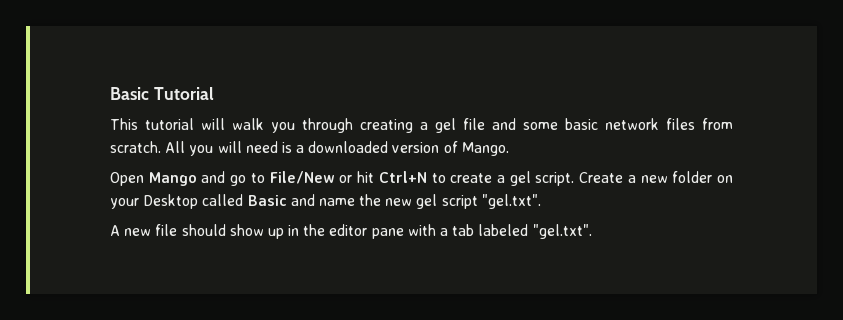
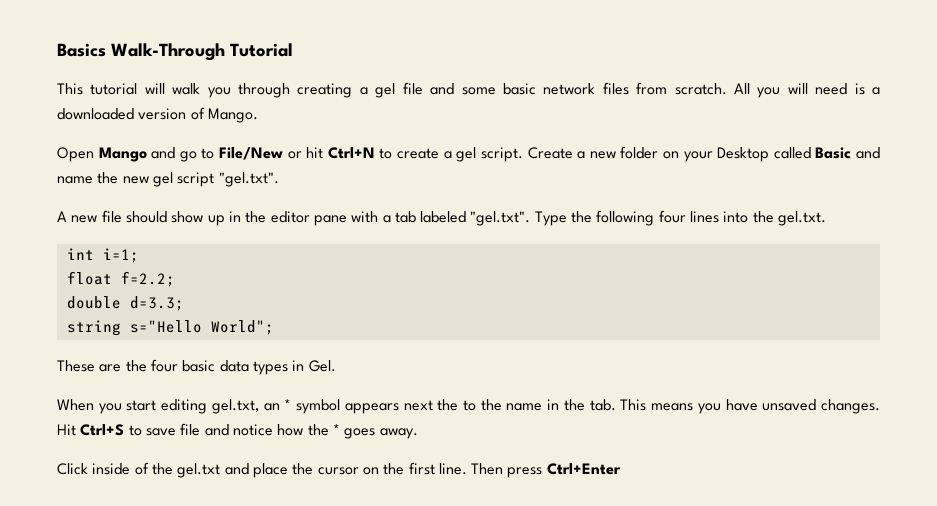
- Basic Tutorial
+ Basics Walk-Through Tutorial
- A new file should show up in the editor pane with a tab labeled "gel.txt".
+ A new file should show up in the editor pane with a tab labeled "gel.txt". Type the following four lines into the gel.txt.
+ int i=1;
+ float f=2.2;
+ double d=3.3;
+ string s="Hello World";
+ These are the four basic data types in Gel.
+ When you start editing gel.txt, an * symbol appears next the to the name in the tab. This means you have unsaved changes. Hit Ctrl+S to save file and notice how the * goes away.
+ Click inside of the gel.txt and place the cursor on the first line. Then press Ctrl+Enter

